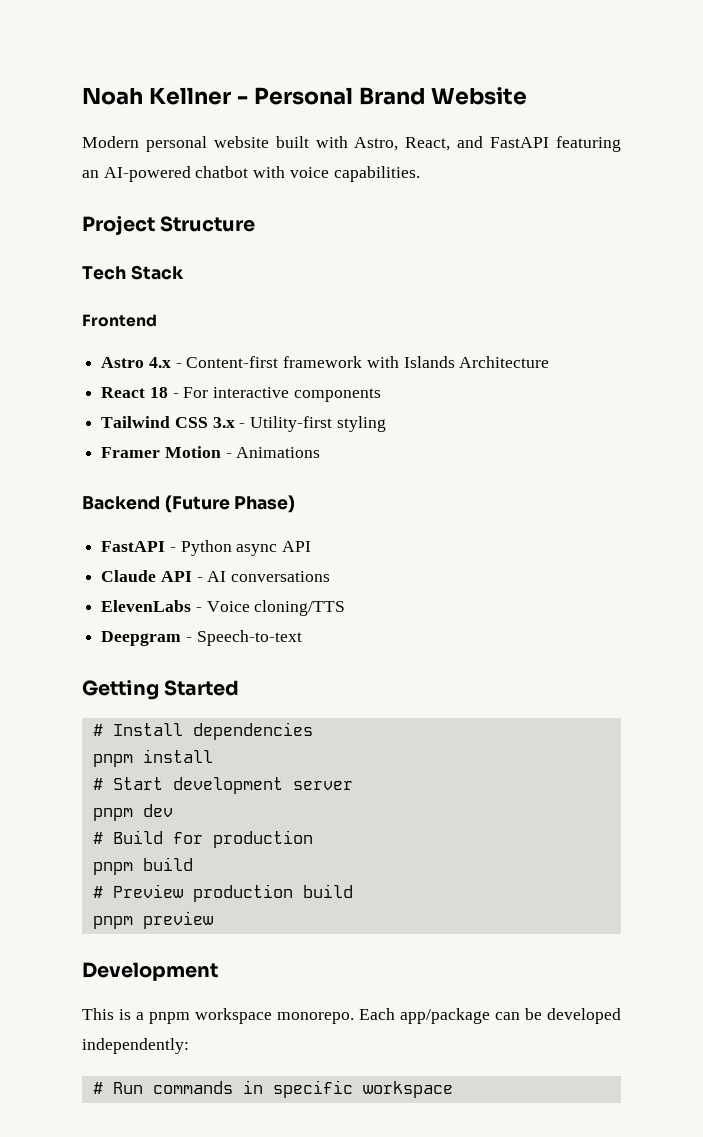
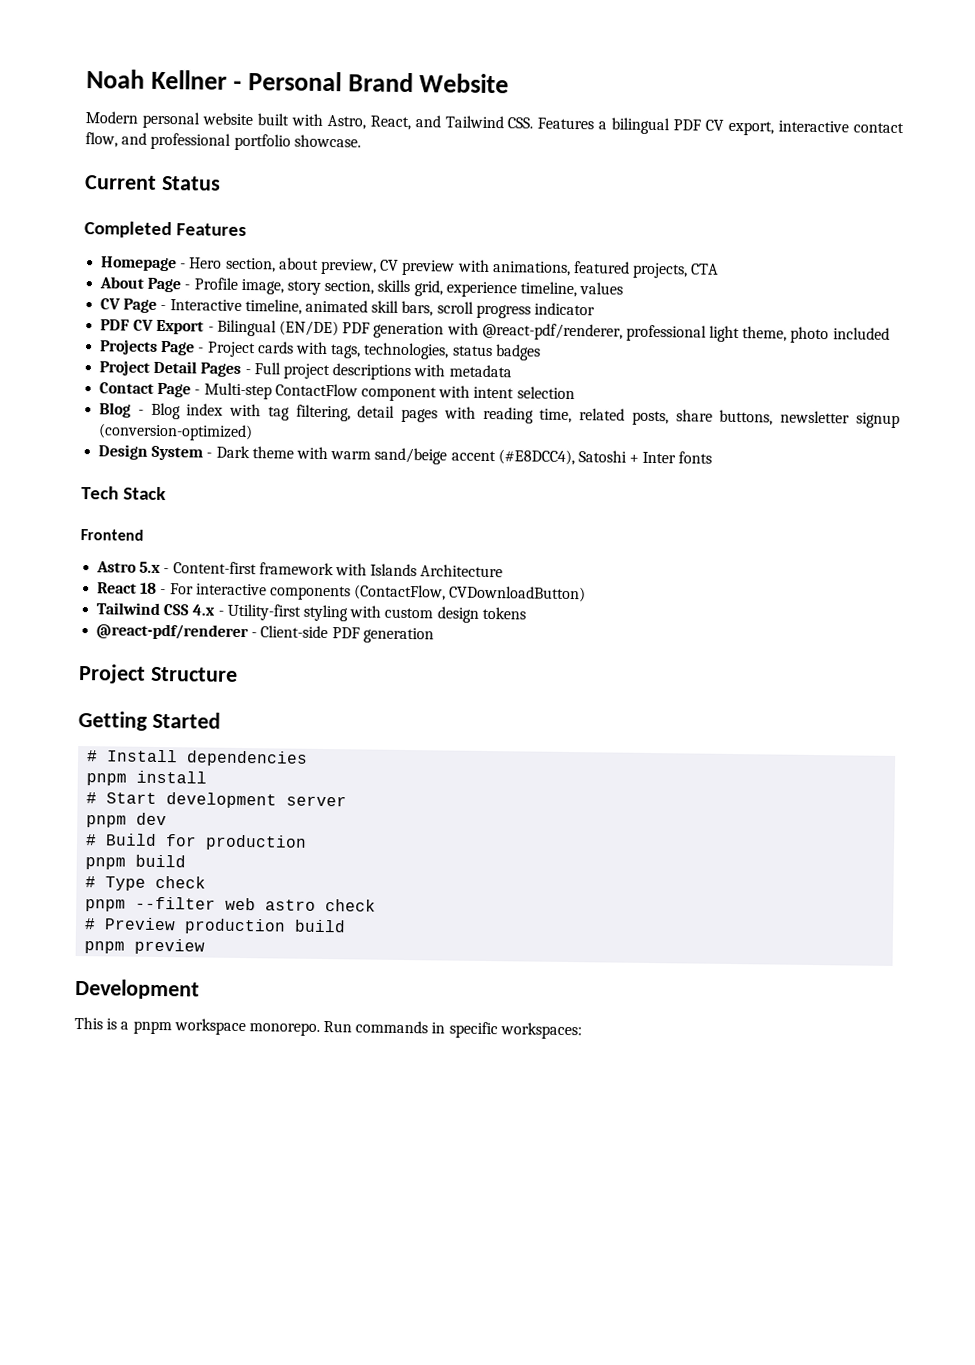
- Modern personal website built with Astro, React, and FastAPI featuring an AI-powered chatbot with voice capabilities.
- Project Structure
+ Modern personal website built with Astro, React, and Tailwind CSS. Features a bilingual PDF CV export, interactive contact flow, and professional portfolio showcase.
+ Current Status
+ Completed Features
+ Homepage - Hero section, about preview, CV preview with animations, featured projects, CTA
+ About Page - Profile image, story section, skills grid, experience timeline, values
+ CV Page - Interactive timeline, animated skill bars, scroll progress indicator
+ PDF CV Export - Bilingual (EN/DE) PDF generation with @react-pdf/renderer, professional light theme, photo included
+ Projects Page - Project cards with tags, technologies, status badges
+ Project Detail Pages - Full project descriptions with metadata
+ Contact Page - Multi-step ContactFlow component with intent selection
+ Blog - Blog index with tag filtering, detail pages with reading time, related posts, share buttons, newsletter signup (conversion-optimized)
+ Design System - Dark theme with warm sand/beige accent (#E8DCC4), Satoshi + Inter fonts
- Astro 4.x - Content-first framework with Islands Architecture
+ Astro 5.x - Content-first framework with Islands Architecture
- React 18 - For interactive components
+ React 18 - For interactive components (ContactFlow, CVDownloadButton)
- Tailwind CSS 3.x - Utility-first styling
- Framer Motion - Animations
- Backend (Future Phase)
- FastAPI - Python async API
- Claude API - AI conversations
- ElevenLabs - Voice cloning/TTS
- Deepgram - Speech-to-text
+ Tailwind CSS 4.x - Utility-first styling with custom design tokens
+ @react-pdf/renderer - Client-side PDF generation
+ Project Structure
+ # Type check
+ pnpm --filter web astro check
- Each app/package can be developed independently:
- # Run commands in specific workspace
+ Run commands in specific workspaces:

